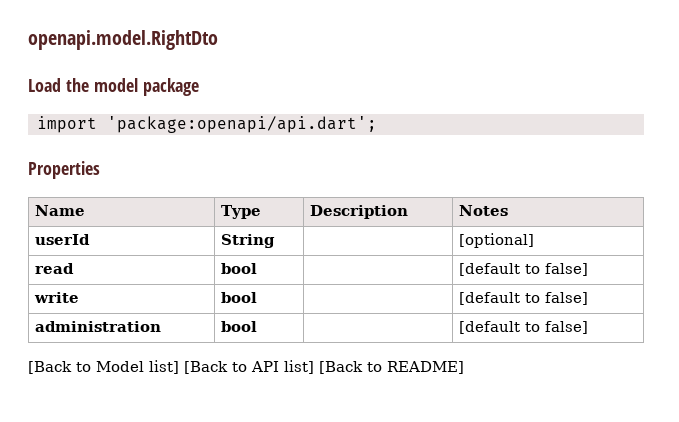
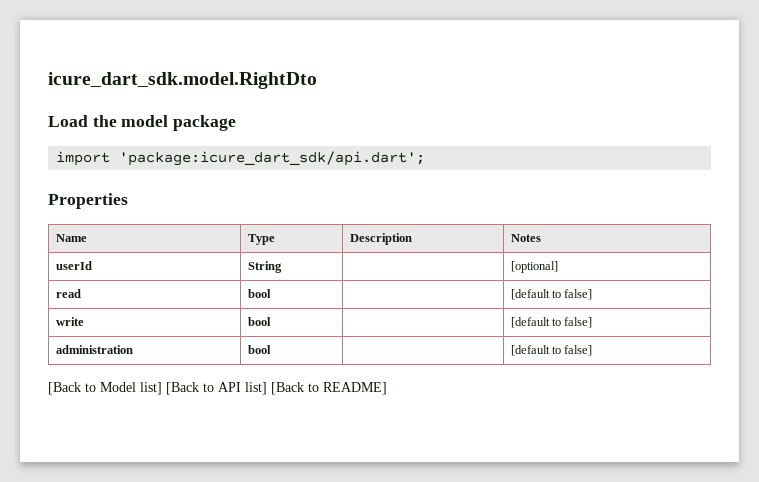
- openapi.model.RightDto
+ icure_dart_sdk.model.RightDto
- import 'package:openapi/api.dart';
+ import 'package:icure_dart_sdk/api.dart';

